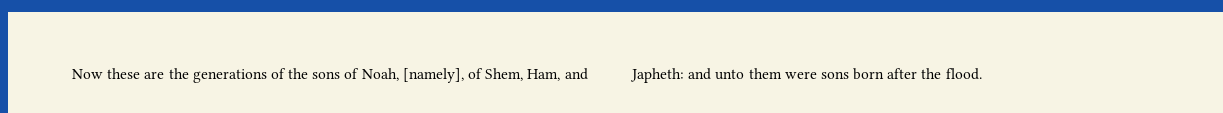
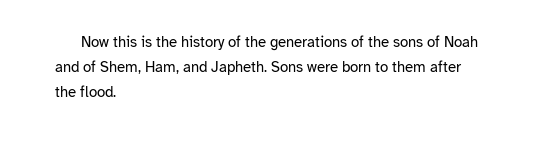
- Now these are the generations of the sons of Noah, [namely], of Shem, Ham, and Japheth: and unto them were sons born after the flood.
+ Now this is the history of the generations of the sons of Noah and of Shem, Ham, and Japheth. Sons were born to them after the flood.

